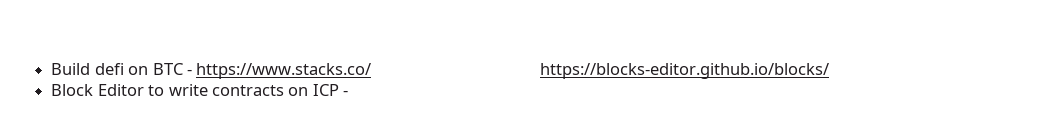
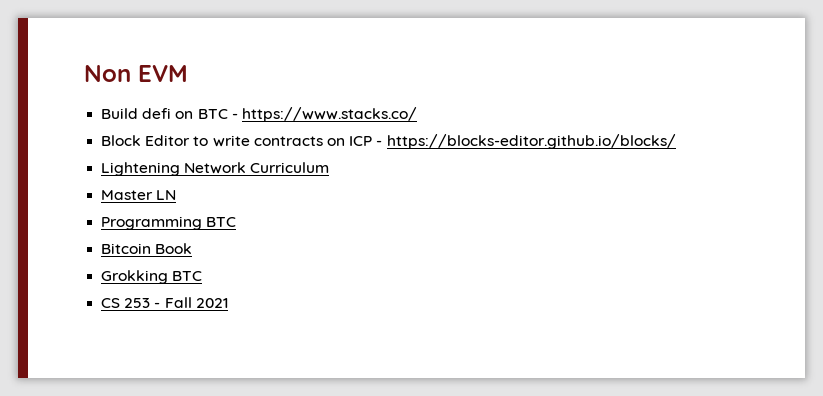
+ Non EVM
+ Lightening Network Curriculum
+ Master LN
+ Programming BTC
+ Bitcoin Book
+ Grokking BTC
+ CS 253 - Fall 2021

